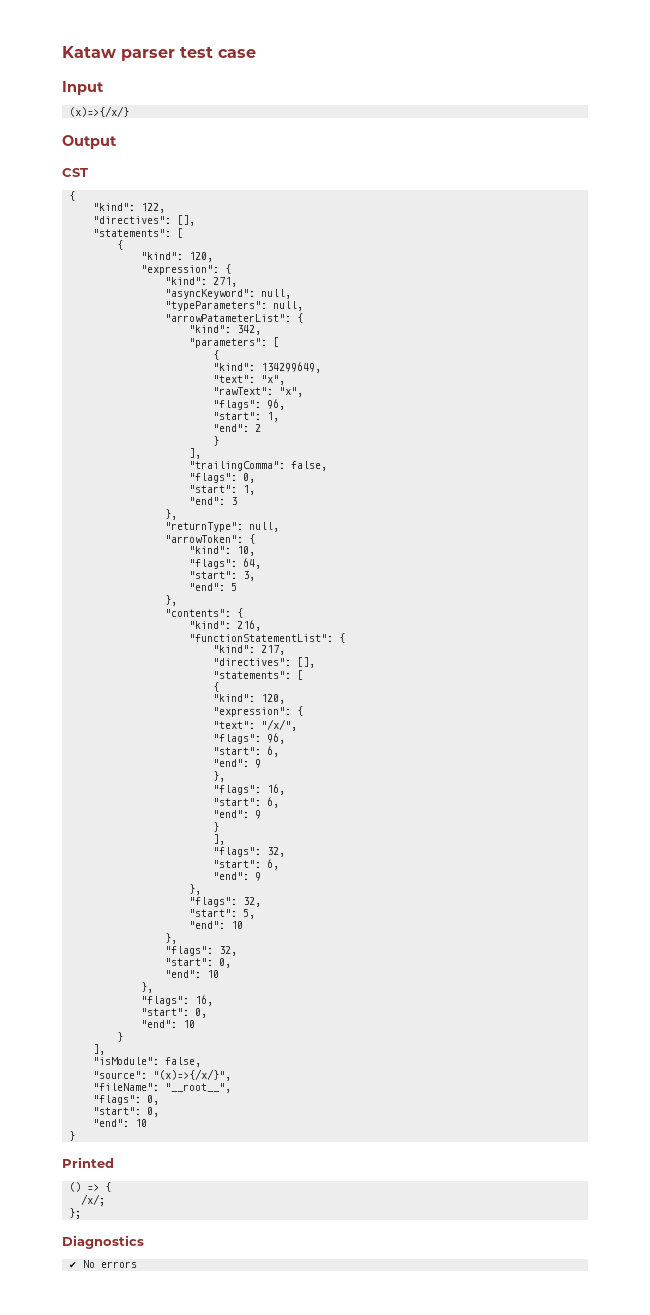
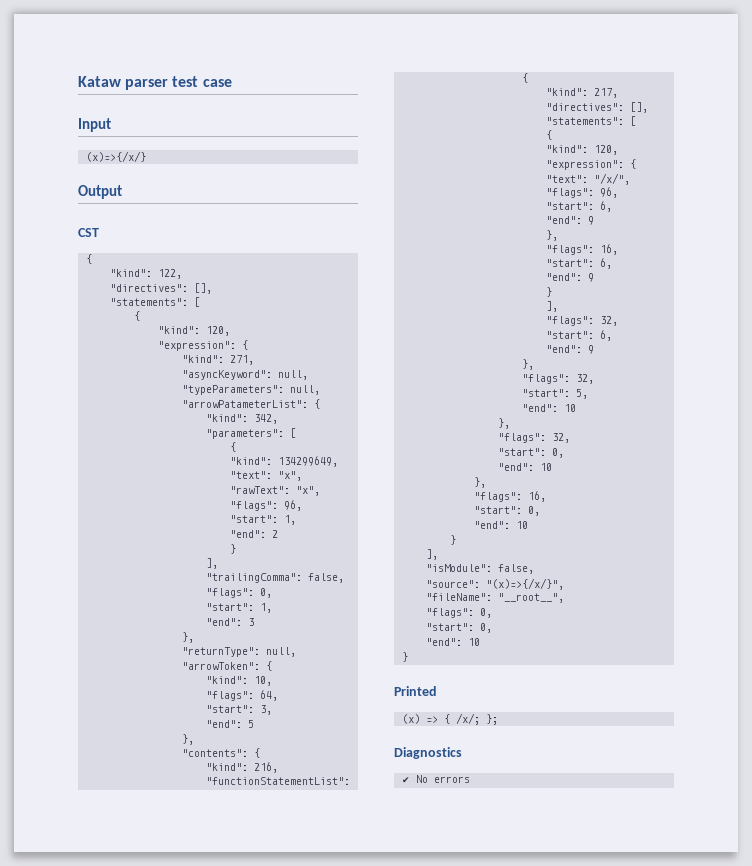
- () => {
- /x/;
- };
+ (x) => { /x/; };

